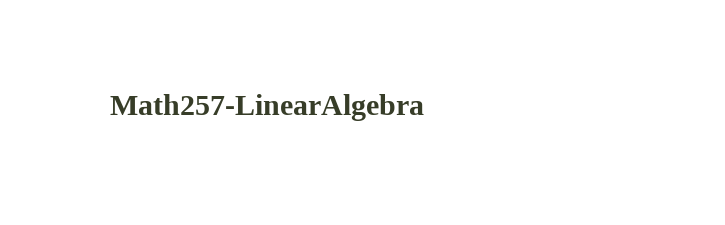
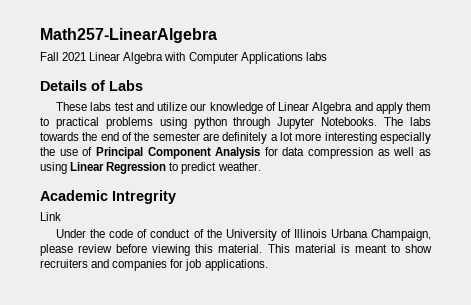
+ Fall 2021 Linear Algebra with Computer Applications labs
+ Details of Labs
+ These labs test and utilize our knowledge of Linear Algebra and apply them to practical problems using python through Jupyter Notebooks. The labs towards the end of the semester are definitely a lot more interesting especially the use of Principal Component Analysis for data compression as well as using Linear Regression to predict weather.
+ Academic Intregrity
+ Link
+ Under the code of conduct of the University of Illinois Urbana Champaign, please review before viewing this material. This material is meant to show recruiters and companies for job applications.

